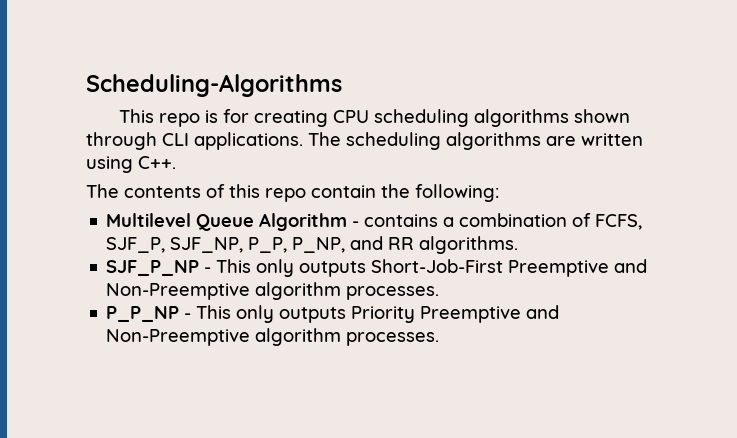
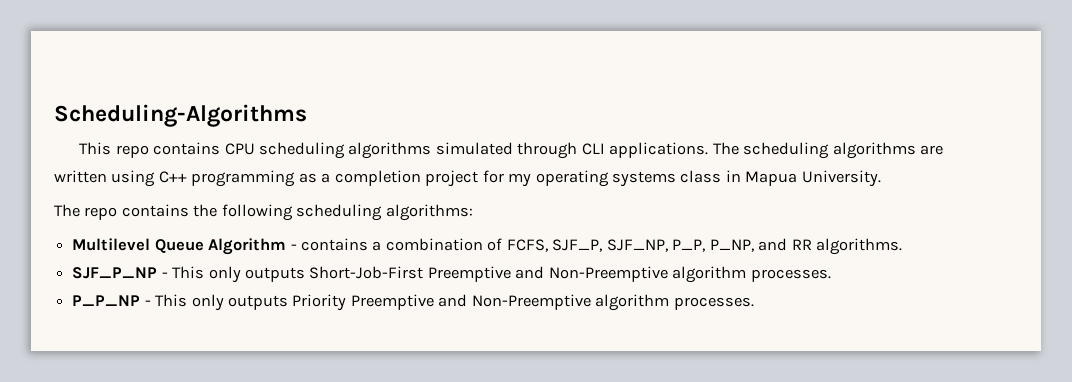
- This repo is for creating CPU scheduling algorithms shown through CLI applications.
+ This repo contains CPU scheduling algorithms simulated through CLI applications.
- The scheduling algorithms are written using C++.
- The contents of this repo contain the following:
+ The scheduling algorithms are written using C++ programming as a completion project for my operating systems class in Mapua University.
+ The repo contains the following scheduling algorithms:

